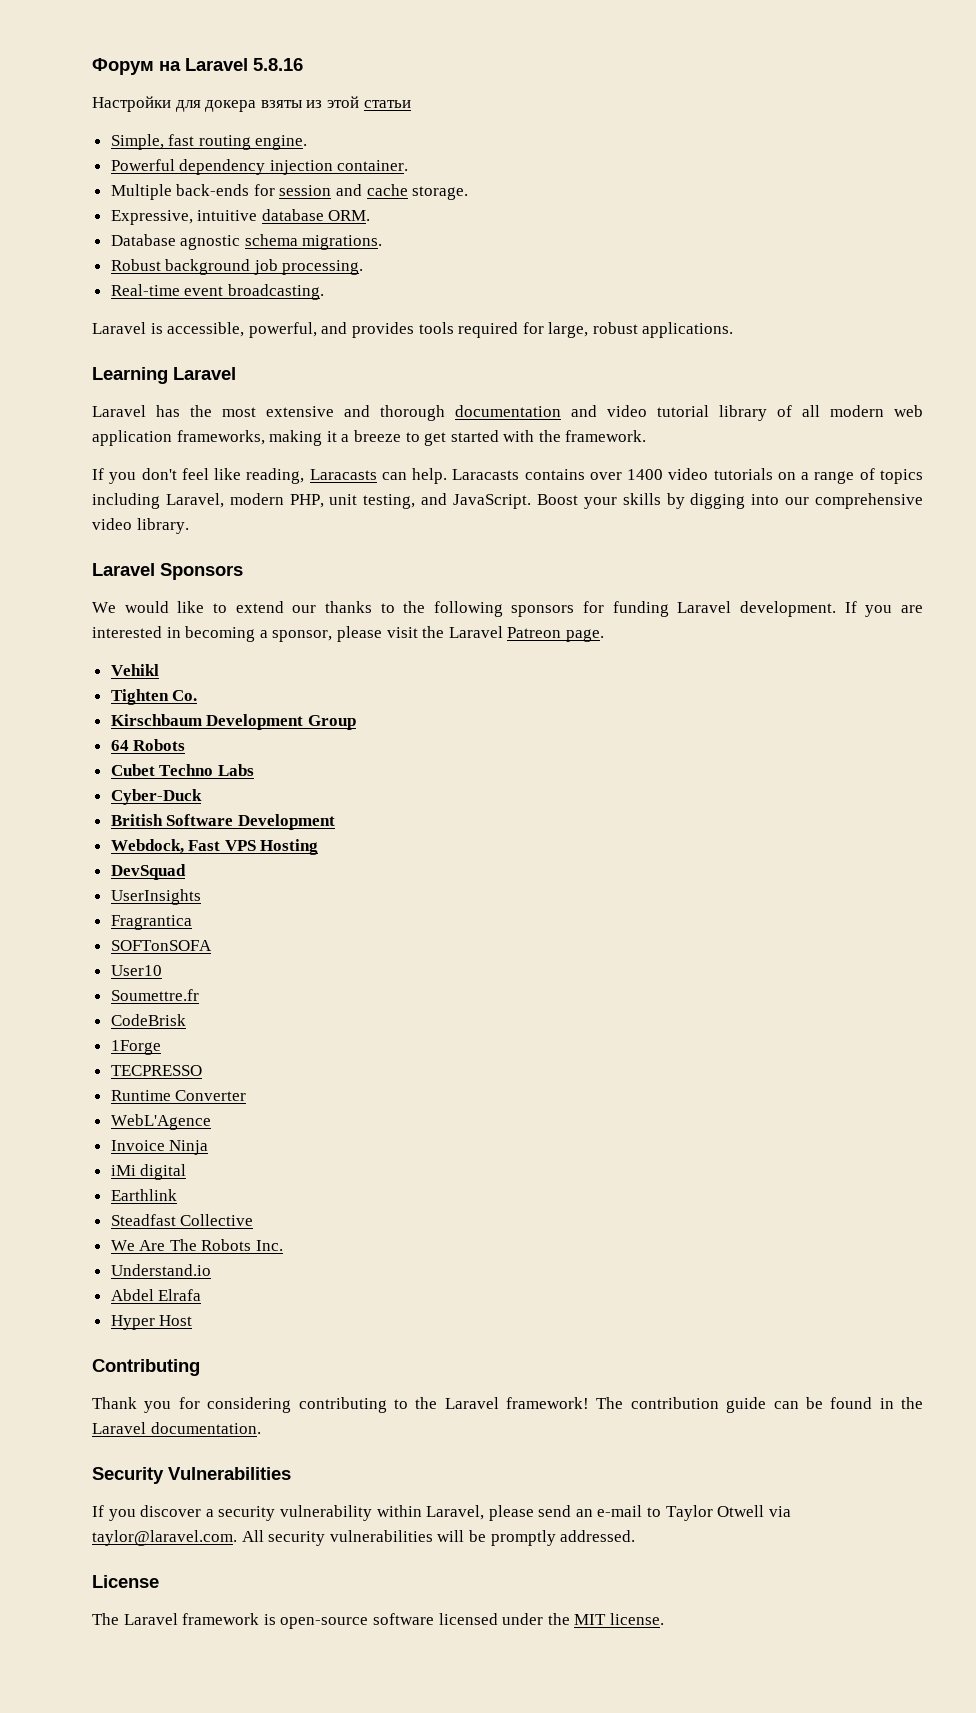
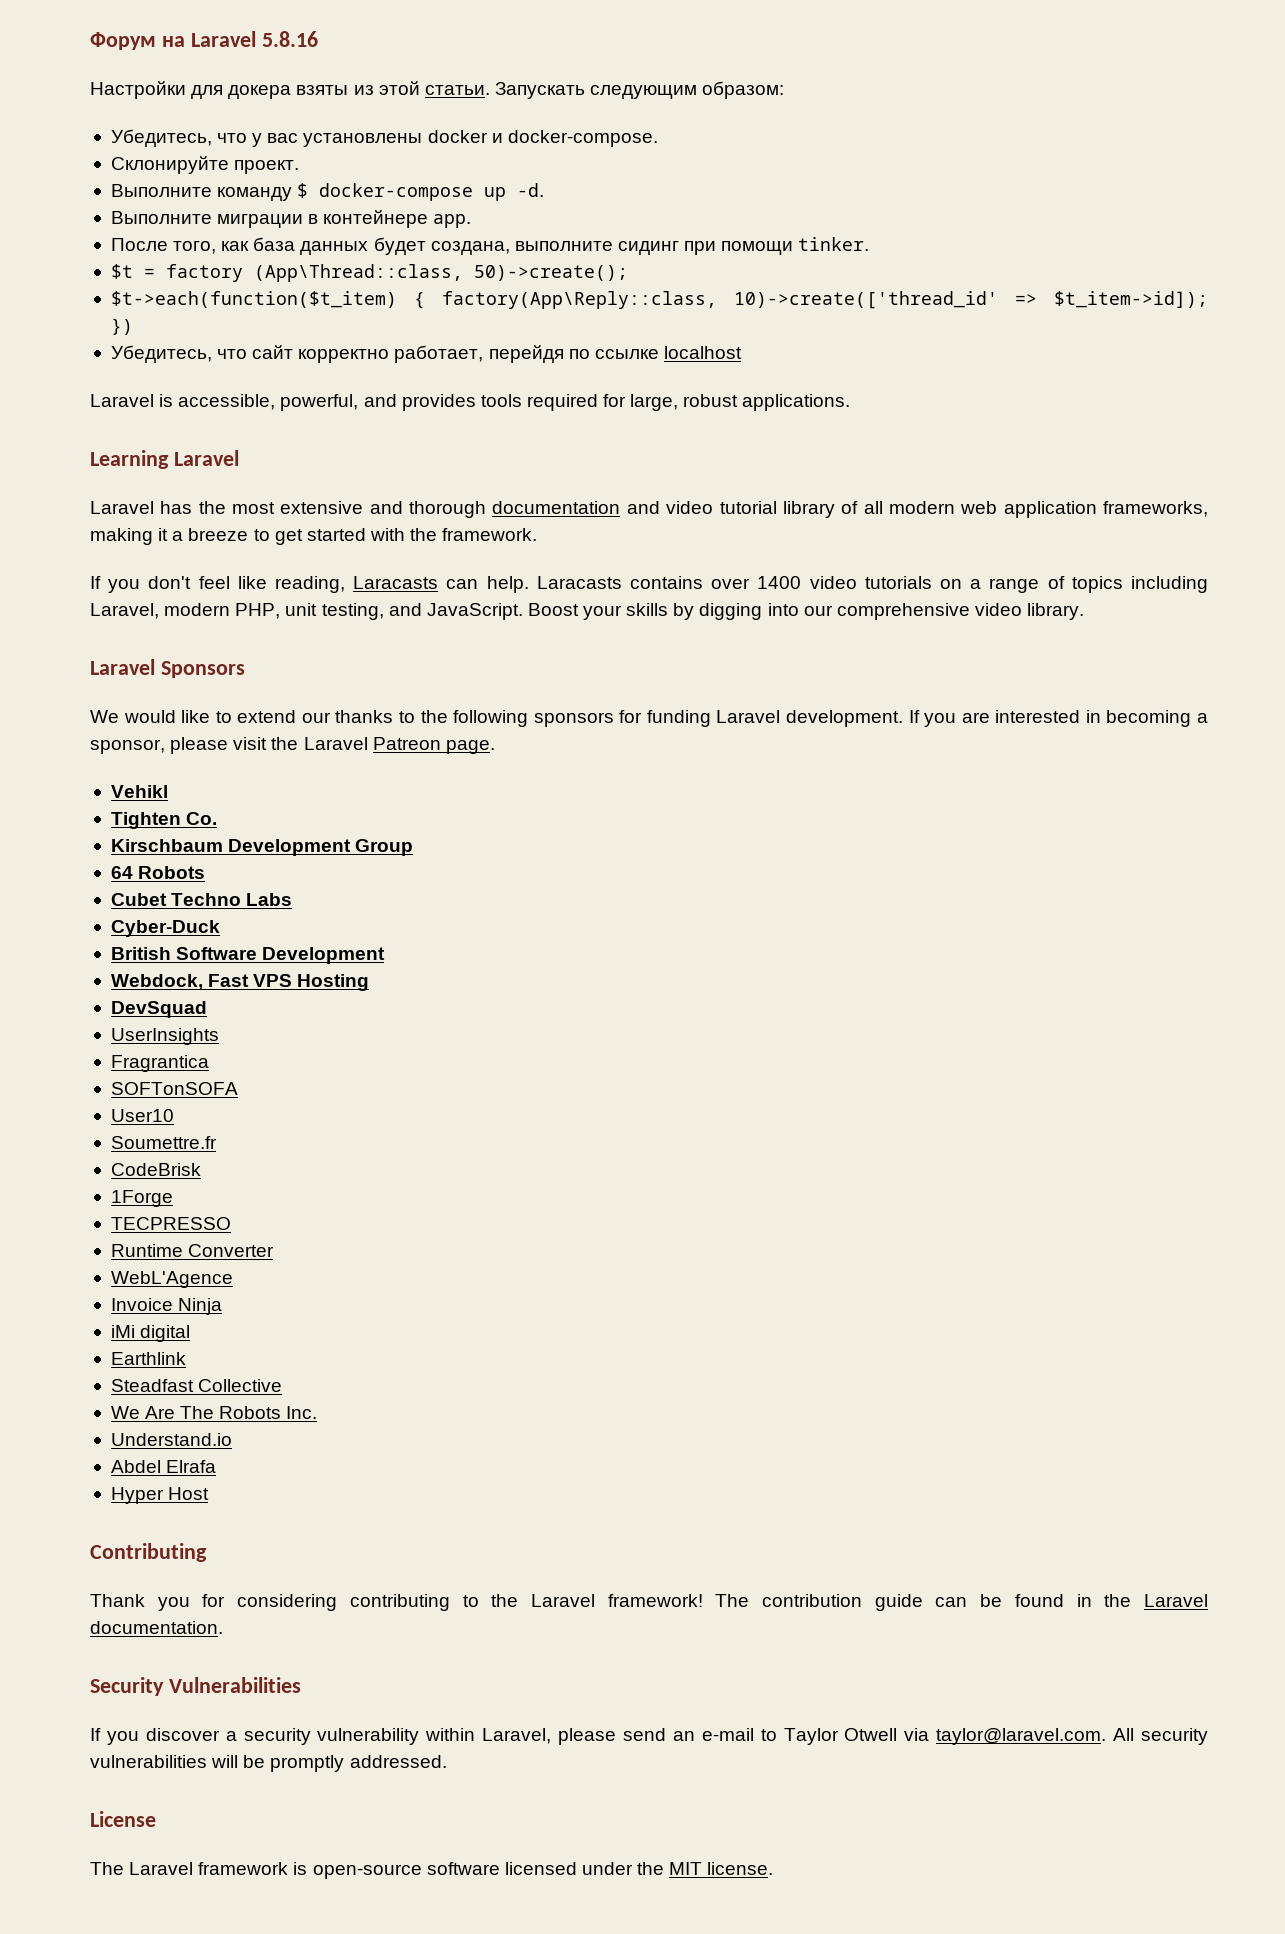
- Настройки для докера взяты из этой статьи
- Simple, fast routing engine.
- Powerful dependency injection container.
- Multiple back-ends for session and cache storage.
- Expressive, intuitive database ORM.
- Database agnostic schema migrations.
- Robust background job processing.
- Real-time event broadcasting.
+ Настройки для докера взяты из этой статьи. Запускать следующим образом:
+ Убедитесь, что у вас установлены docker и docker-compose.
+ Склонируйте проект.
+ Выполните команду $ docker-compose up -d.
+ Выполните миграции в контейнере app.
+ После того, как база данных будет создана, выполните сидинг при помощи tinker.
+ $t = factory (App\Thread::class, 50)->create();
+ $t->each(function($t_item) { factory(App\Reply::class, 10)->create(['thread_id' => $t_item->id]); })
+ Убедитесь, что сайт корректно работает, перейдя по ссылке localhost

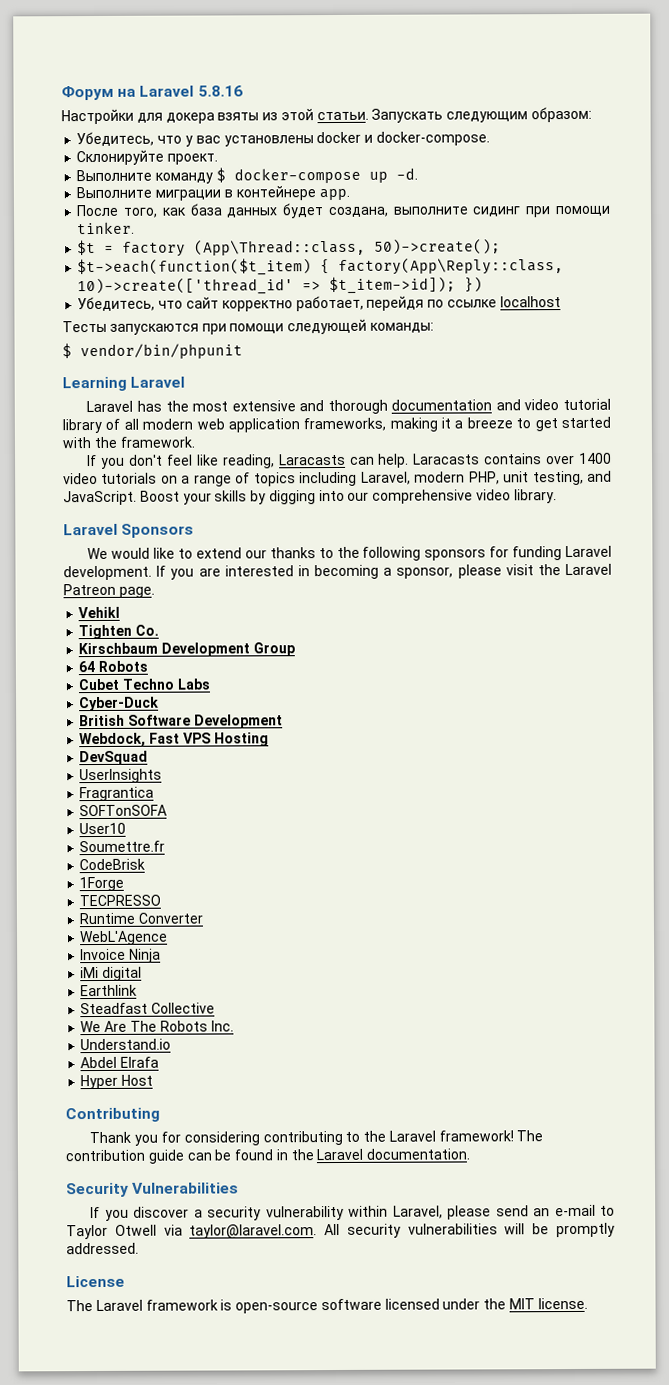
- Laravel is accessible, powerful, and provides tools required for large, robust applications.
+ Тесты запускаются при помощи следующей команды:
+ $ vendor/bin/phpunit

